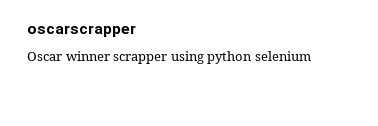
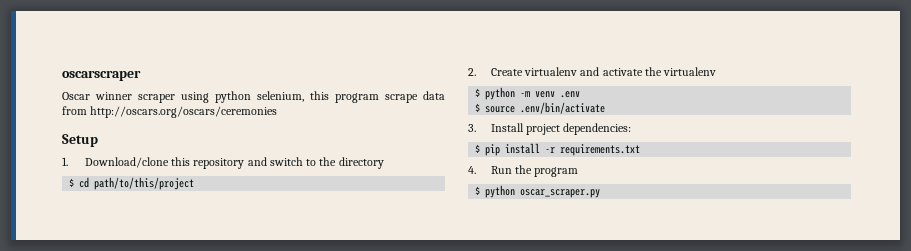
- oscarscrapper
+ oscarscraper
- Oscar winner scrapper using python selenium
+ Oscar winner scraper using python selenium, this program scrape data from http://oscars.org/oscars/ceremonies
+ Setup
+ 1. Download/clone this repository and switch to the directory
+ $ cd path/to/this/project
+ 2. Create virtualenv and activate the virtualenv
+ $ python -m venv .env
+ $ source .env/bin/activate
+ 3. Install project dependencies:
+ $ pip install -r requirements.txt
+ 4. Run the program
+ $ python oscar_scraper.py

